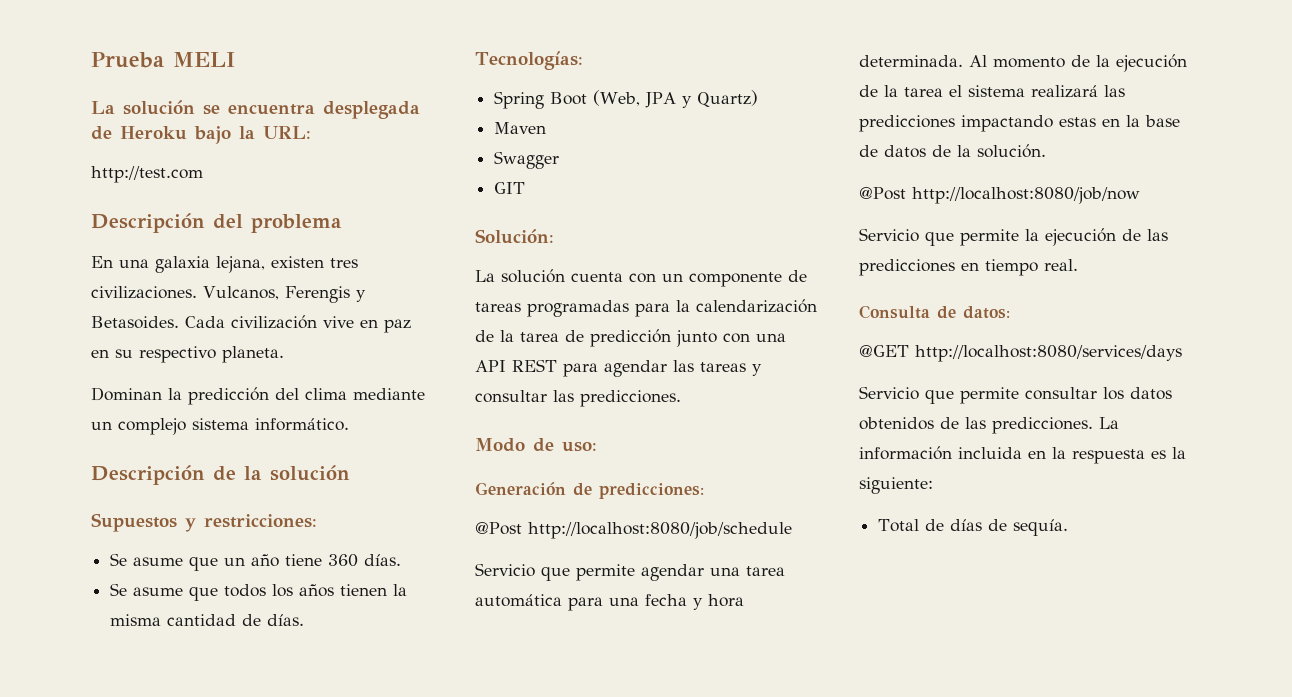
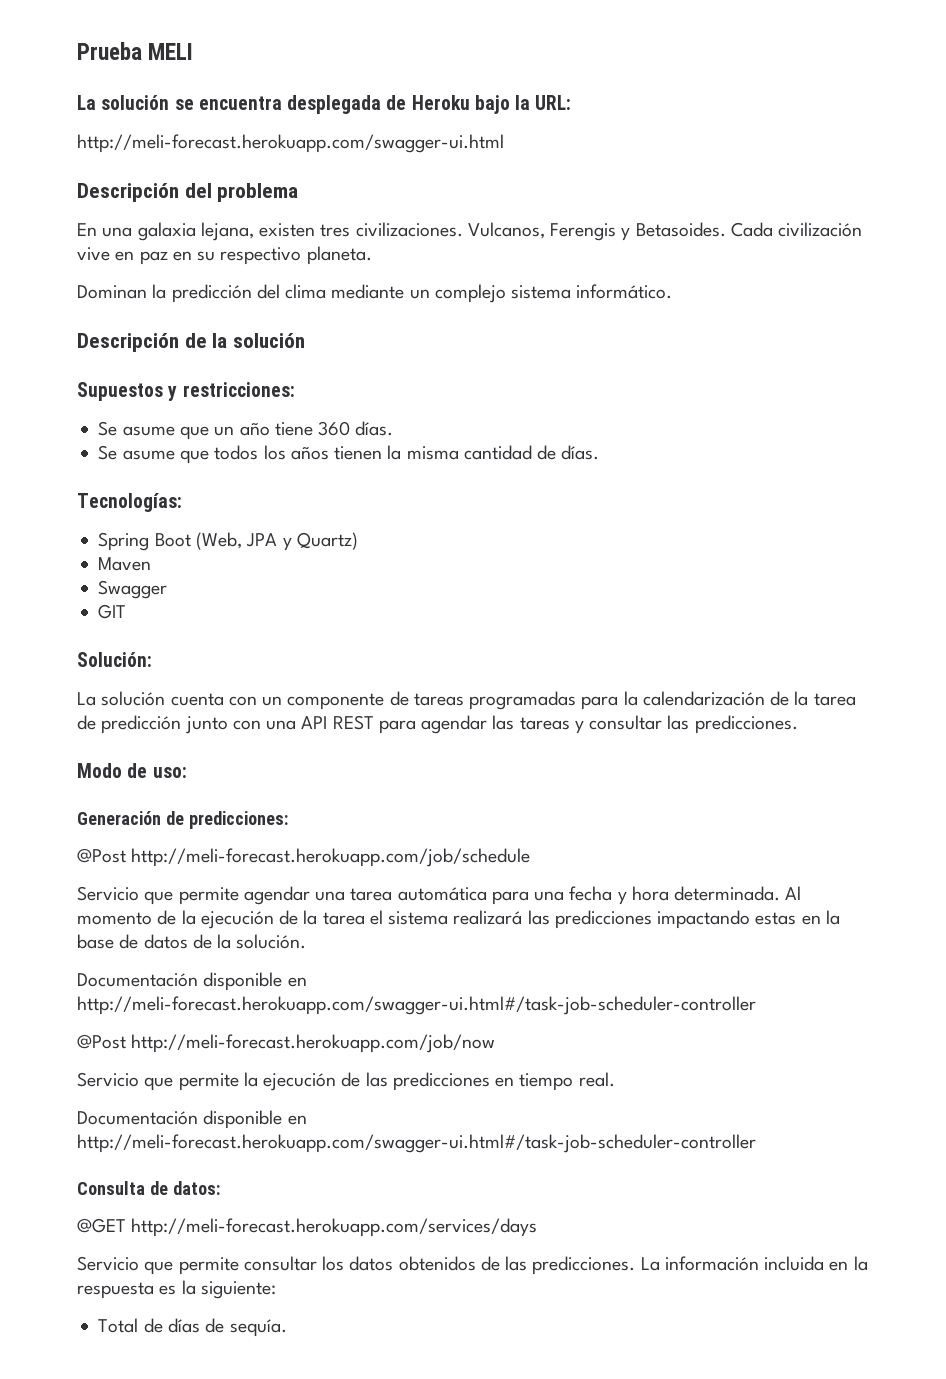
- http://test.com
+ http://meli-forecast.herokuapp.com/swagger-ui.html
- @Post http://localhost:8080/job/schedule
+ @Post http://meli-forecast.herokuapp.com/job/schedule
  Al momento de la ejecución de la tarea el sistema realizará las predicciones impactando estas en la base de datos de la solución.
- @Post http://localhost:8080/job/now
+ Documentación disponible en http://meli-forecast.herokuapp.com/swagger-ui.html#/task-job-scheduler-controller
+ @Post http://meli-forecast.herokuapp.com/job/now
  Servicio que permite la ejecución de las predicciones en tiempo real.
+ Documentación disponible en http://meli-forecast.herokuapp.com/swagger-ui.html#/task-job-scheduler-controller
- @GET http://localhost:8080/services/days
+ @GET http://meli-forecast.herokuapp.com/services/days

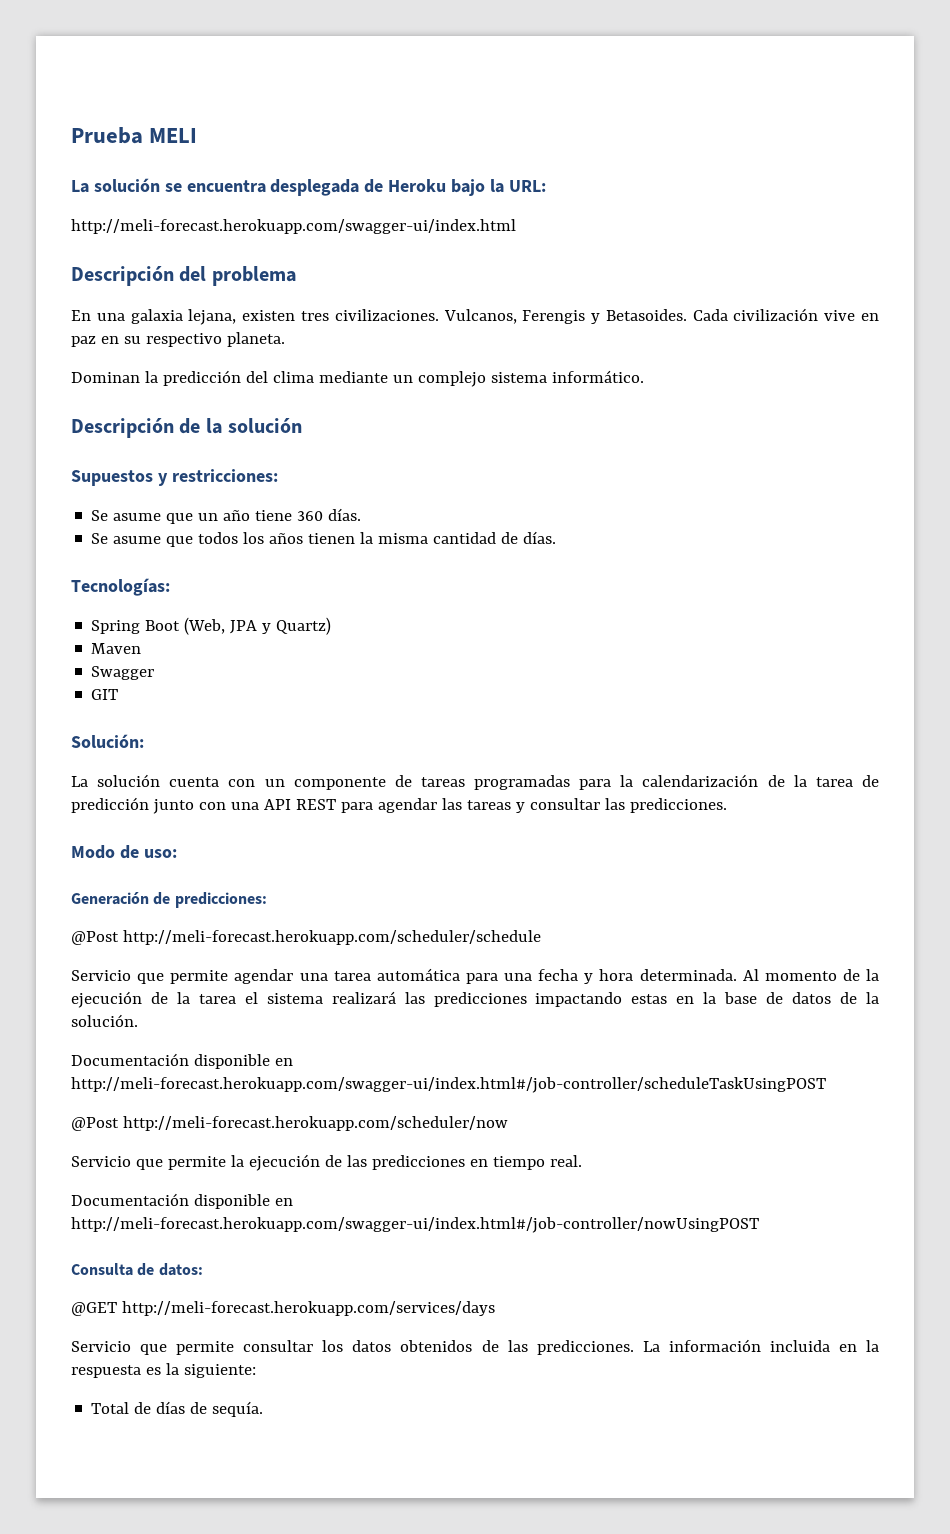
- http://meli-forecast.herokuapp.com/swagger-ui.html
+ http://meli-forecast.herokuapp.com/swagger-ui/index.html
- @Post http://meli-forecast.herokuapp.com/job/schedule
+ @Post http://meli-forecast.herokuapp.com/scheduler/schedule
  Al momento de la ejecución de la tarea el sistema realizará las predicciones impactando estas en la base de datos de la solución.
- Documentación disponible en http://meli-forecast.herokuapp.com/swagger-ui.html#/task-job-scheduler-controller
- @Post http://meli-forecast.herokuapp.com/job/now
+ Documentación disponible en http://meli-forecast.herokuapp.com/swagger-ui/index.html#/job-controller/scheduleTaskUsingPOST
+ @Post http://meli-forecast.herokuapp.com/scheduler/now
  Servicio que permite la ejecución de las predicciones en tiempo real.
- Documentación disponible en http://meli-forecast.herokuapp.com/swagger-ui.html#/task-job-scheduler-controller
+ Documentación disponible en http://meli-forecast.herokuapp.com/swagger-ui/index.html#/job-controller/nowUsingPOST

